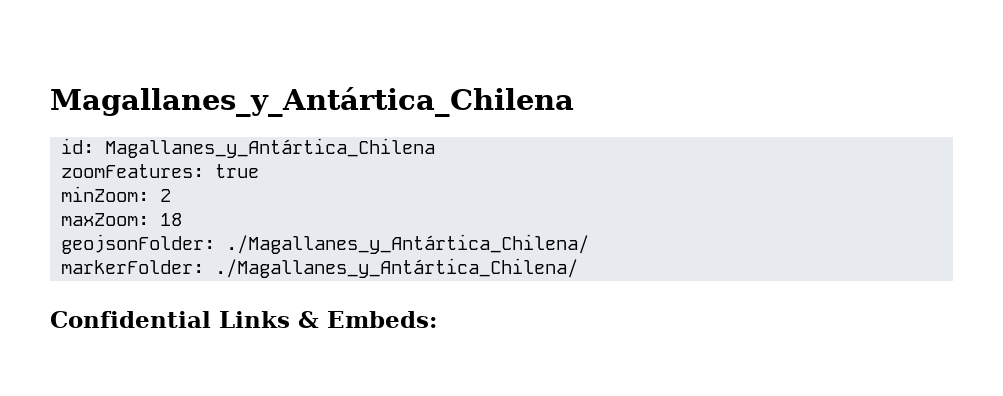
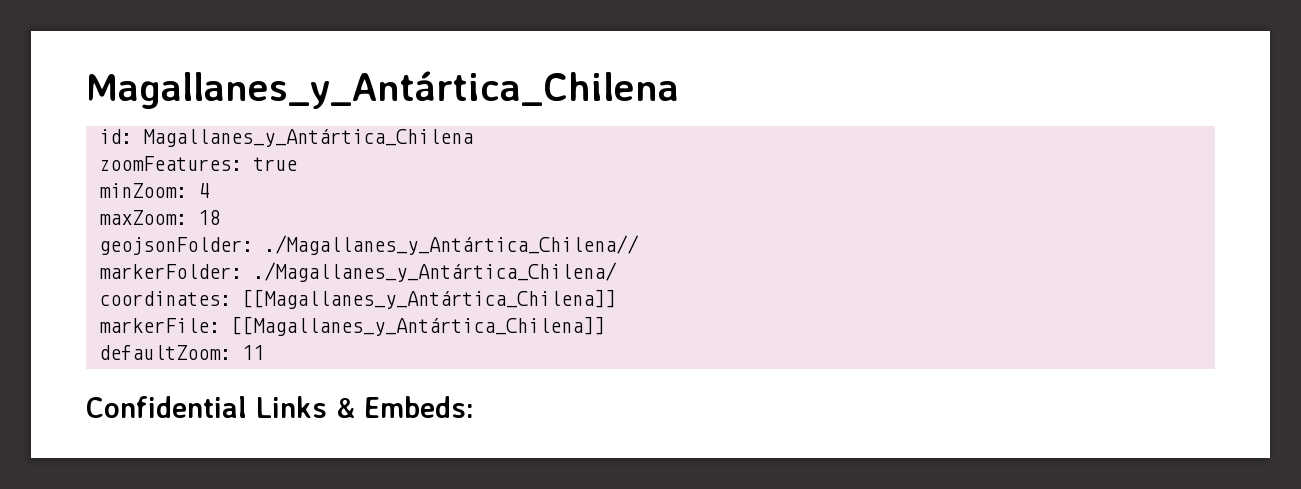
- minZoom: 2
+ minZoom: 4
- geojsonFolder: ./Magallanes_y_Antártica_Chilena/
+ geojsonFolder: ./Magallanes_y_Antártica_Chilena//
+ coordinates: [[Magallanes_y_Antártica_Chilena]]
+ markerFile: [[Magallanes_y_Antártica_Chilena]]
+ defaultZoom: 11

